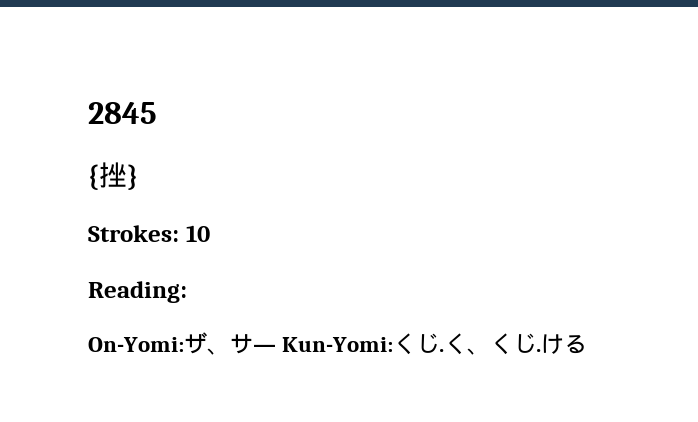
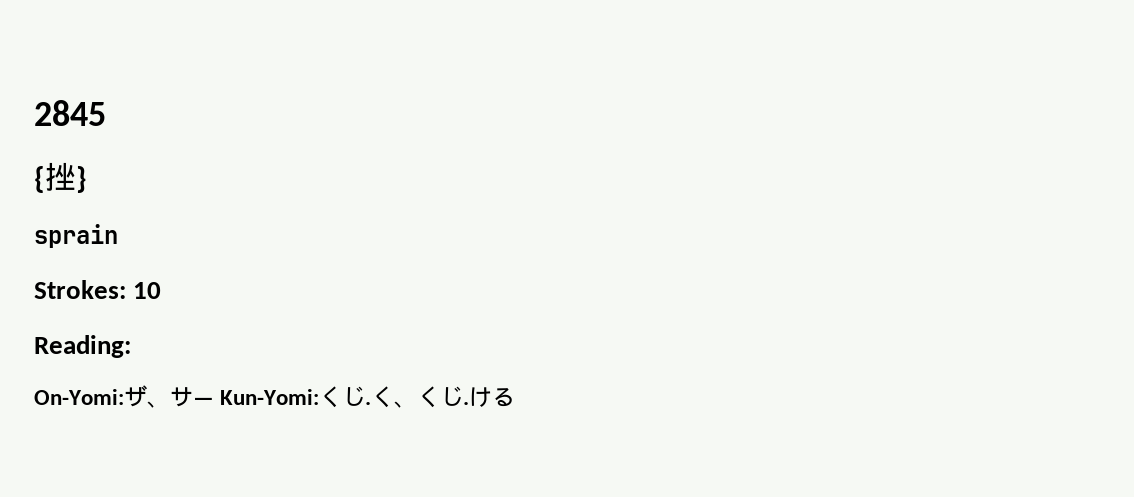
+ sprain

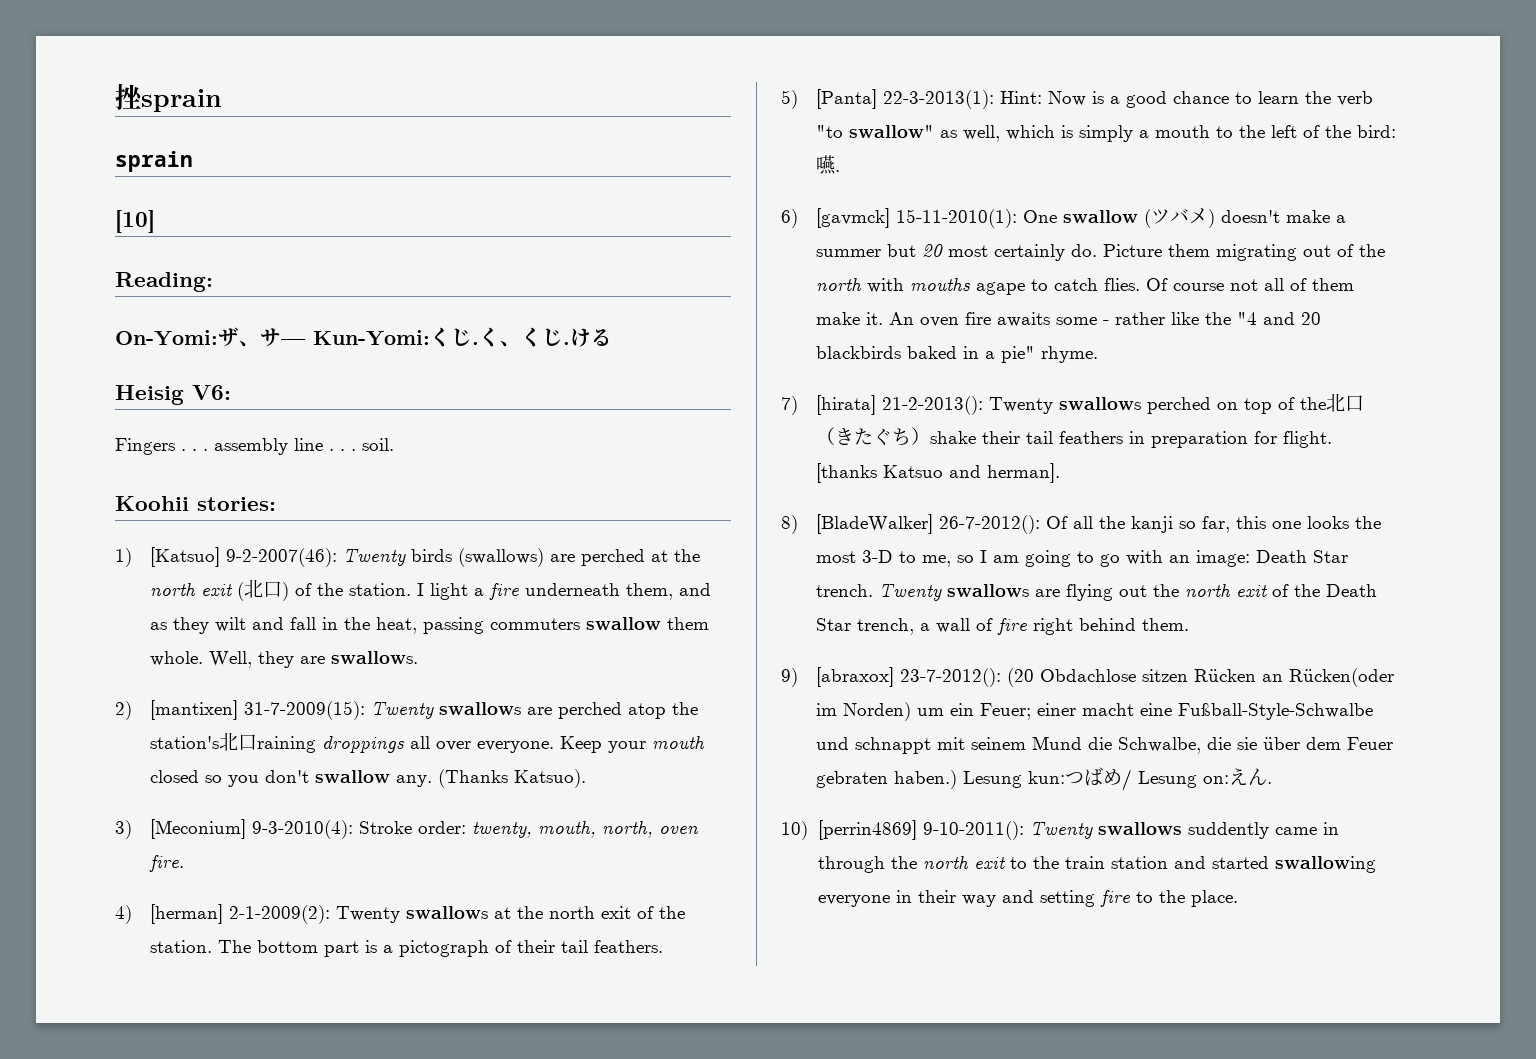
- 2845
- {挫}
+ 挫sprain
  sprain
- Strokes: 10
+ [10]
+ Heisig V6:
+ Fingers . . . assembly line . . . soil.
+ Koohii stories:
+ 1) [Katsuo] 9-2-2007(46): Twenty birds (swallows) are perched at the north exit (北口) of the station. I light a fire underneath them, and as they wilt and fall in the heat, passing commuters swallow them whole. Well, they are swallows.
+ 2) [mantixen] 31-7-2009(15): Twenty swallows are perched atop the station's北口raining droppings all over everyone. Keep your mouth closed so you don't swallow any. (Thanks Katsuo).
+ 3) [Meconium] 9-3-2010(4): Stroke order: twenty, mouth, north, oven fire.
+ 4) [herman] 2-1-2009(2): Twenty swallows at the north exit of the station. The bottom part is a pictograph of their tail feathers.
+ 5) [Panta] 22-3-2013(1): Hint: Now is a good chance to learn the verb "to swallow" as well, which is simply a mouth to the left of the bird:嚥.
+ 6) [gavmck] 15-11-2010(1): One swallow (ツバメ) doesn't make a summer but 20 most certainly do. Picture them migrating out of the north with mouths agape to catch flies. Of course not all of them make it. An oven fire awaits some - rather like the "4 and 20 blackbirds baked in a pie" rhyme.
+ 7) [hirata] 21-2-2013(): Twenty swallows perched on top of the北口（きたぐち）shake their tail feathers in preparation for flight. [thanks Katsuo and herman].
+ 8) [BladeWalker] 26-7-2012(): Of all the kanji so far, this one looks the most 3-D to me, so I am going to go with an image: Death Star trench. Twenty swallows are flying out the north exit of the Death Star trench, a wall of fire right behind them.
+ 9) [abraxox] 23-7-2012(): (20 Obdachlose sitzen Rücken an Rücken(oder im Norden) um ein Feuer; einer macht eine Fußball-Style-Schwalbe und schnappt mit seinem Mund die Schwalbe, die sie über dem Feuer gebraten haben.) Lesung kun:つばめ/ Lesung on:えん.
+ 10) [perrin4869] 9-10-2011(): Twenty swallows suddently came in through the north exit to the train station and started swallowing everyone in their way and setting fire to the place.

